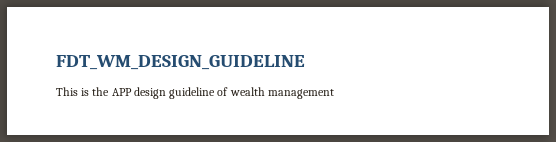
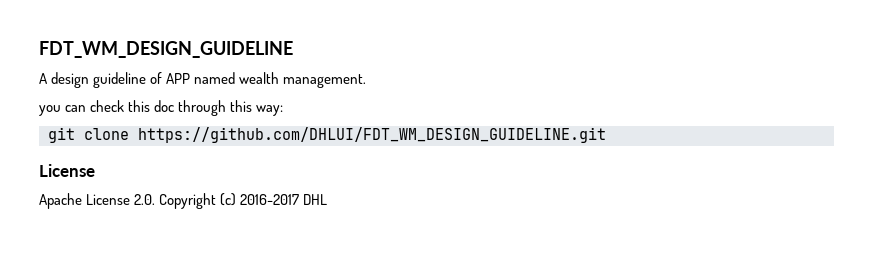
- This is the APP design guideline of wealth management
+ A design guideline of APP named wealth management.
+ you can check this doc through this way:
+ git clone https://github.com/DHLUI/FDT_WM_DESIGN_GUIDELINE.git
+ License
+ Apache License 2.0. Copyright (c) 2016-2017 DHL

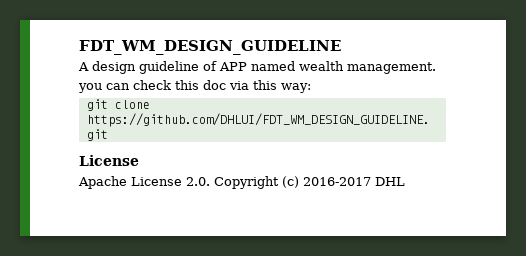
- you can check this doc through this way:
+ you can check this doc via this way:

